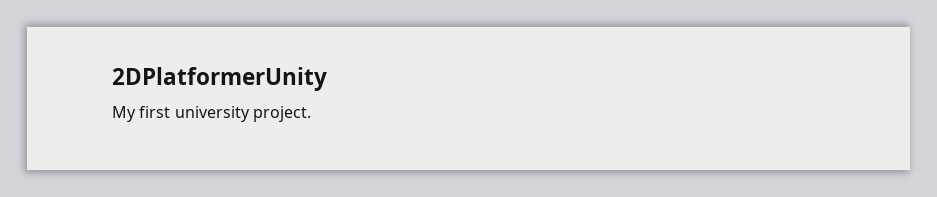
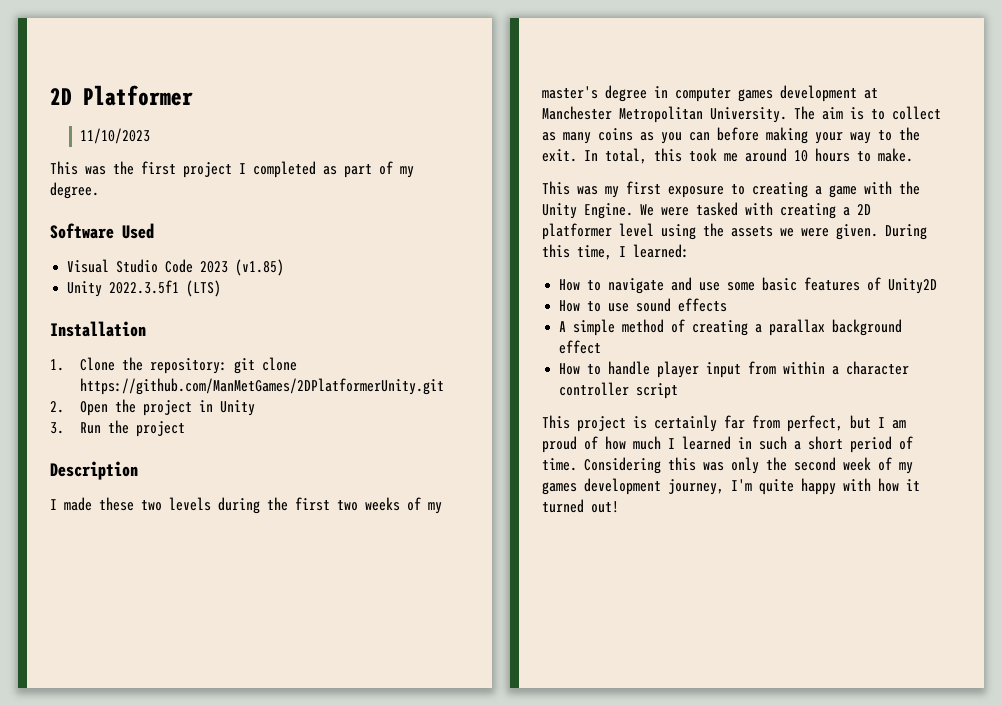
- 2DPlatformerUnity
- My first university project.
+ 2D Platformer
+ 11/10/2023
+ This was the first project I completed as part of my degree.
+ Software Used
+ Visual Studio Code 2023 (v1.85)
+ Unity 2022.3.5f1 (LTS)
+ Installation
+ 1. Clone the repository: git clone https://github.com/ManMetGames/2DPlatformerUnity.git
+ 2. Open the project in Unity
+ 3. Run the project
+ Description
+ I made these two levels during the first two weeks of my master's degree in computer games development at Manchester Metropolitan University. The aim is to collect as many coins as you can before making your way to the exit. In total, this took me around 10 hours to make.
+ This was my first exposure to creating a game with the Unity Engine. We were tasked with creating a 2D platformer level using the assets we were given. During this time, I learned:
+ How to navigate and use some basic features of Unity2D
+ How to use sound effects
+ A simple method of creating a parallax background effect
+ How to handle player input from within a character controller script
+ This project is certainly far from perfect, but I am proud of how much I learned in such a short period of time. Considering this was only the second week of my games development journey, I'm quite happy with how it turned out!

